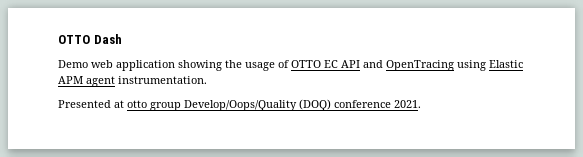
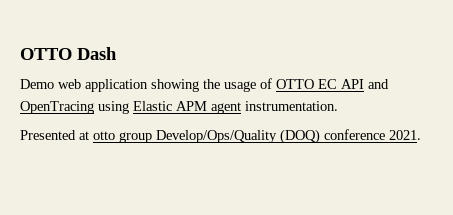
- Presented at otto group Develop/Oops/Quality (DOQ) conference 2021.
+ Presented at otto group Develop/Ops/Quality (DOQ) conference 2021.

